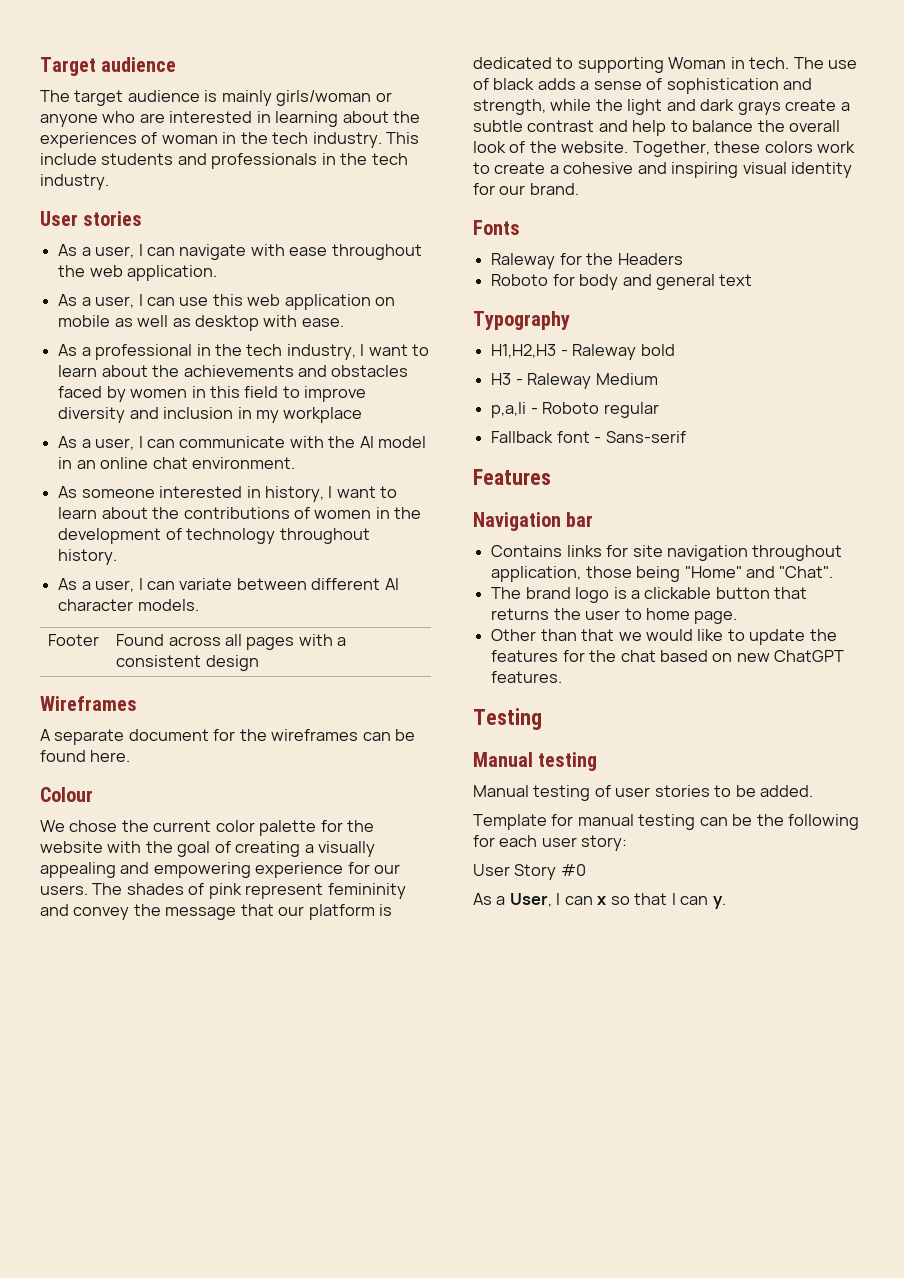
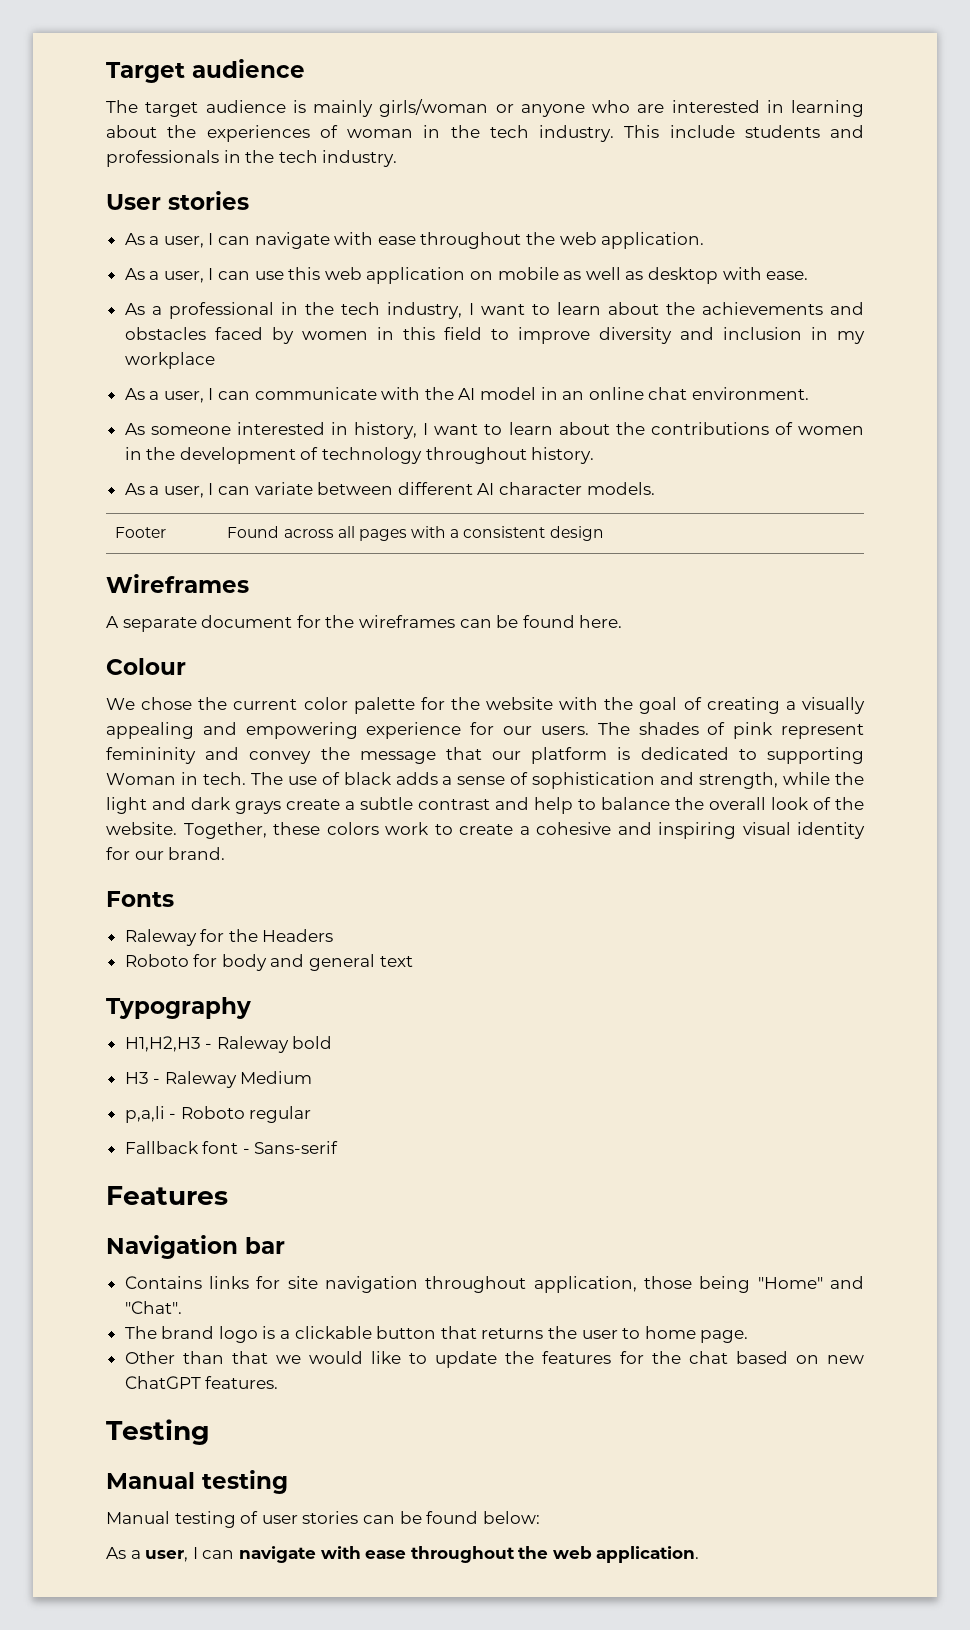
- Manual testing of user stories to be added.
- Template for manual testing can be the following for each user story:
- User Story #0
- As a User, I can x so that I can y.
+ Manual testing of user stories can be found below:
+ As a user, I can navigate with ease throughout the web application.

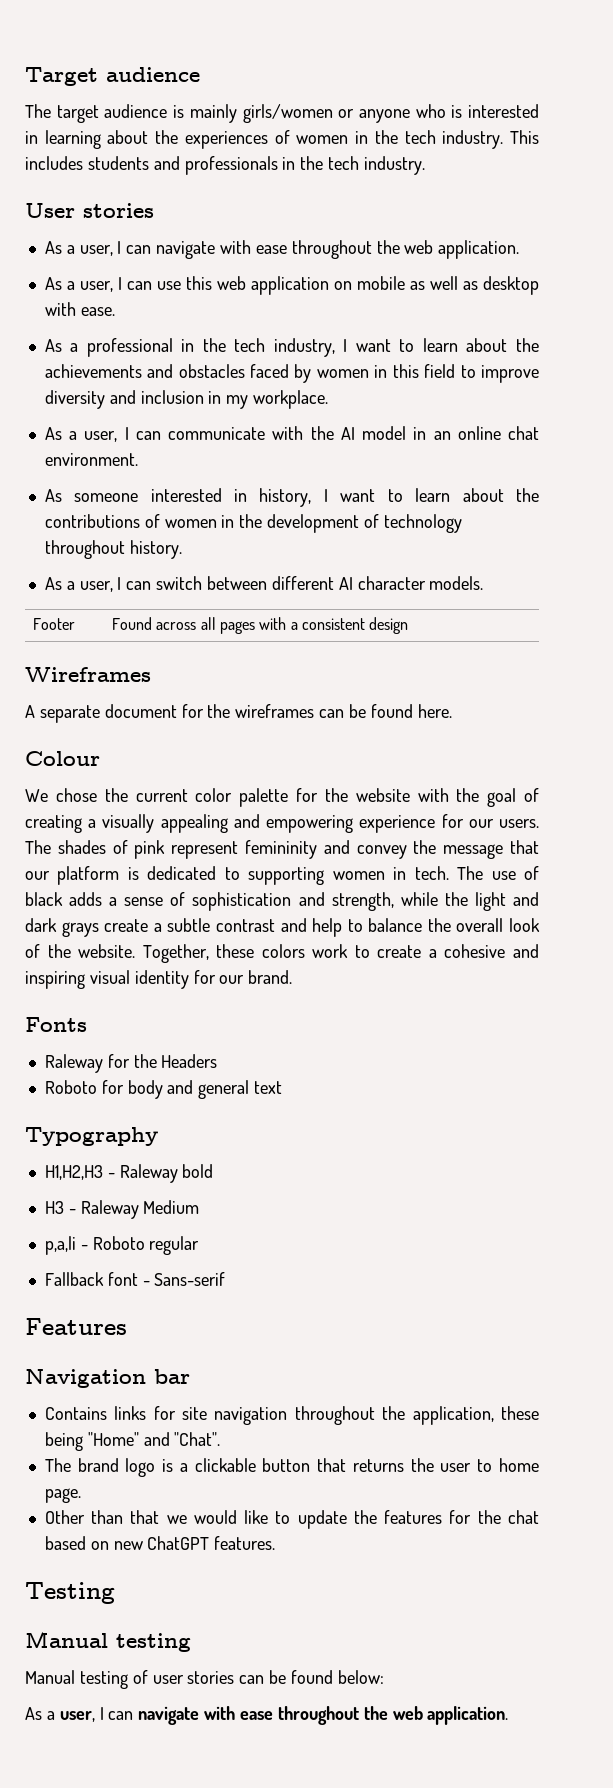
- The target audience is mainly girls/woman or anyone who are interested in learning about the experiences of woman in the tech industry.
+ The target audience is mainly girls/women or anyone who is interested in learning about the experiences of women in the tech industry.
- This include students and professionals in the tech industry.
+ This includes students and professionals in the tech industry.
- As a professional in the tech industry, I want to learn about the achievements and obstacles faced by women in this field to improve diversity and inclusion in my workplace
+ As a professional in the tech industry, I want to learn about the achievements and obstacles faced by women in this field to improve diversity and inclusion in my workplace.
- As a user, I can variate between different AI character models.
+ As a user, I can switch between different AI character models.
- The shades of pink represent femininity and convey the message that our platform is dedicated to supporting Woman in tech.
+ The shades of pink represent femininity and convey the message that our platform is dedicated to supporting women in tech.
- Contains links for site navigation throughout application, those being "Home" and "Chat".
+ Contains links for site navigation throughout the application, these being "Home" and "Chat".

